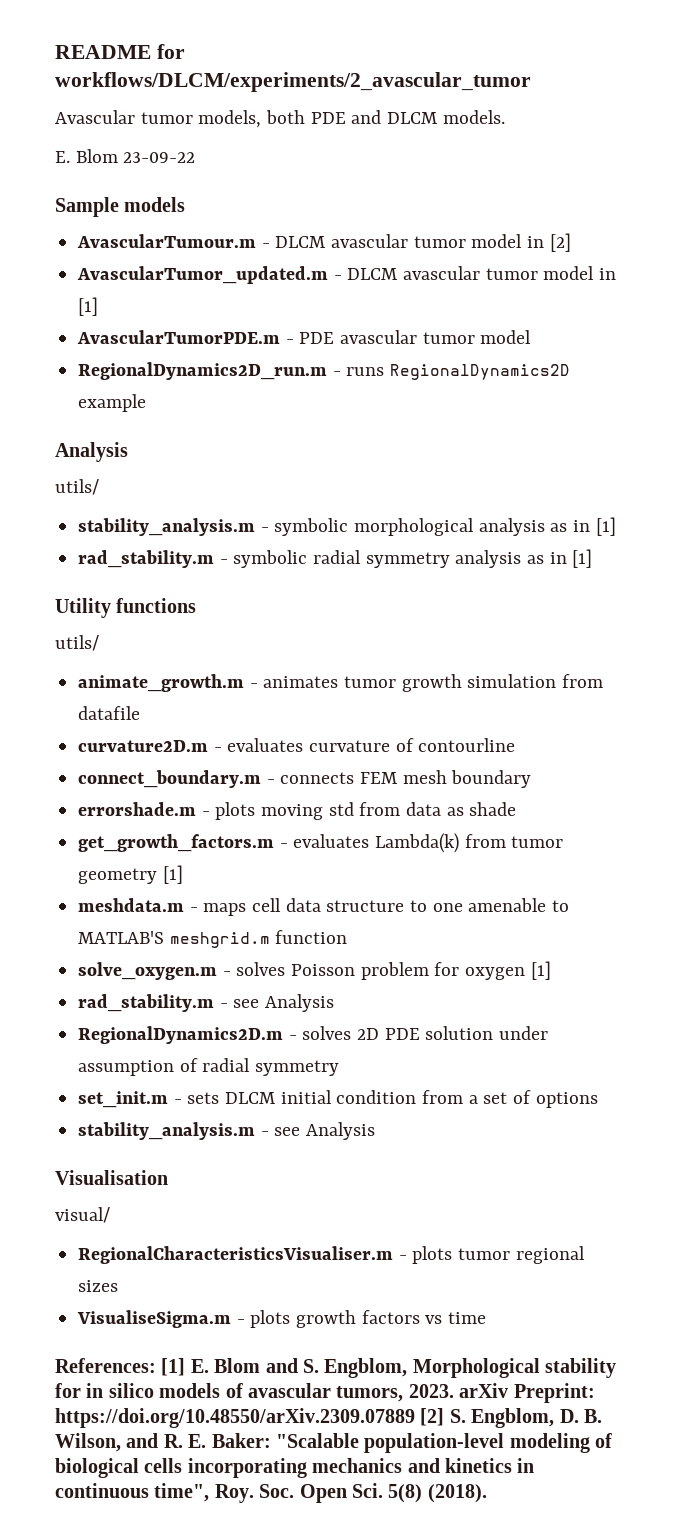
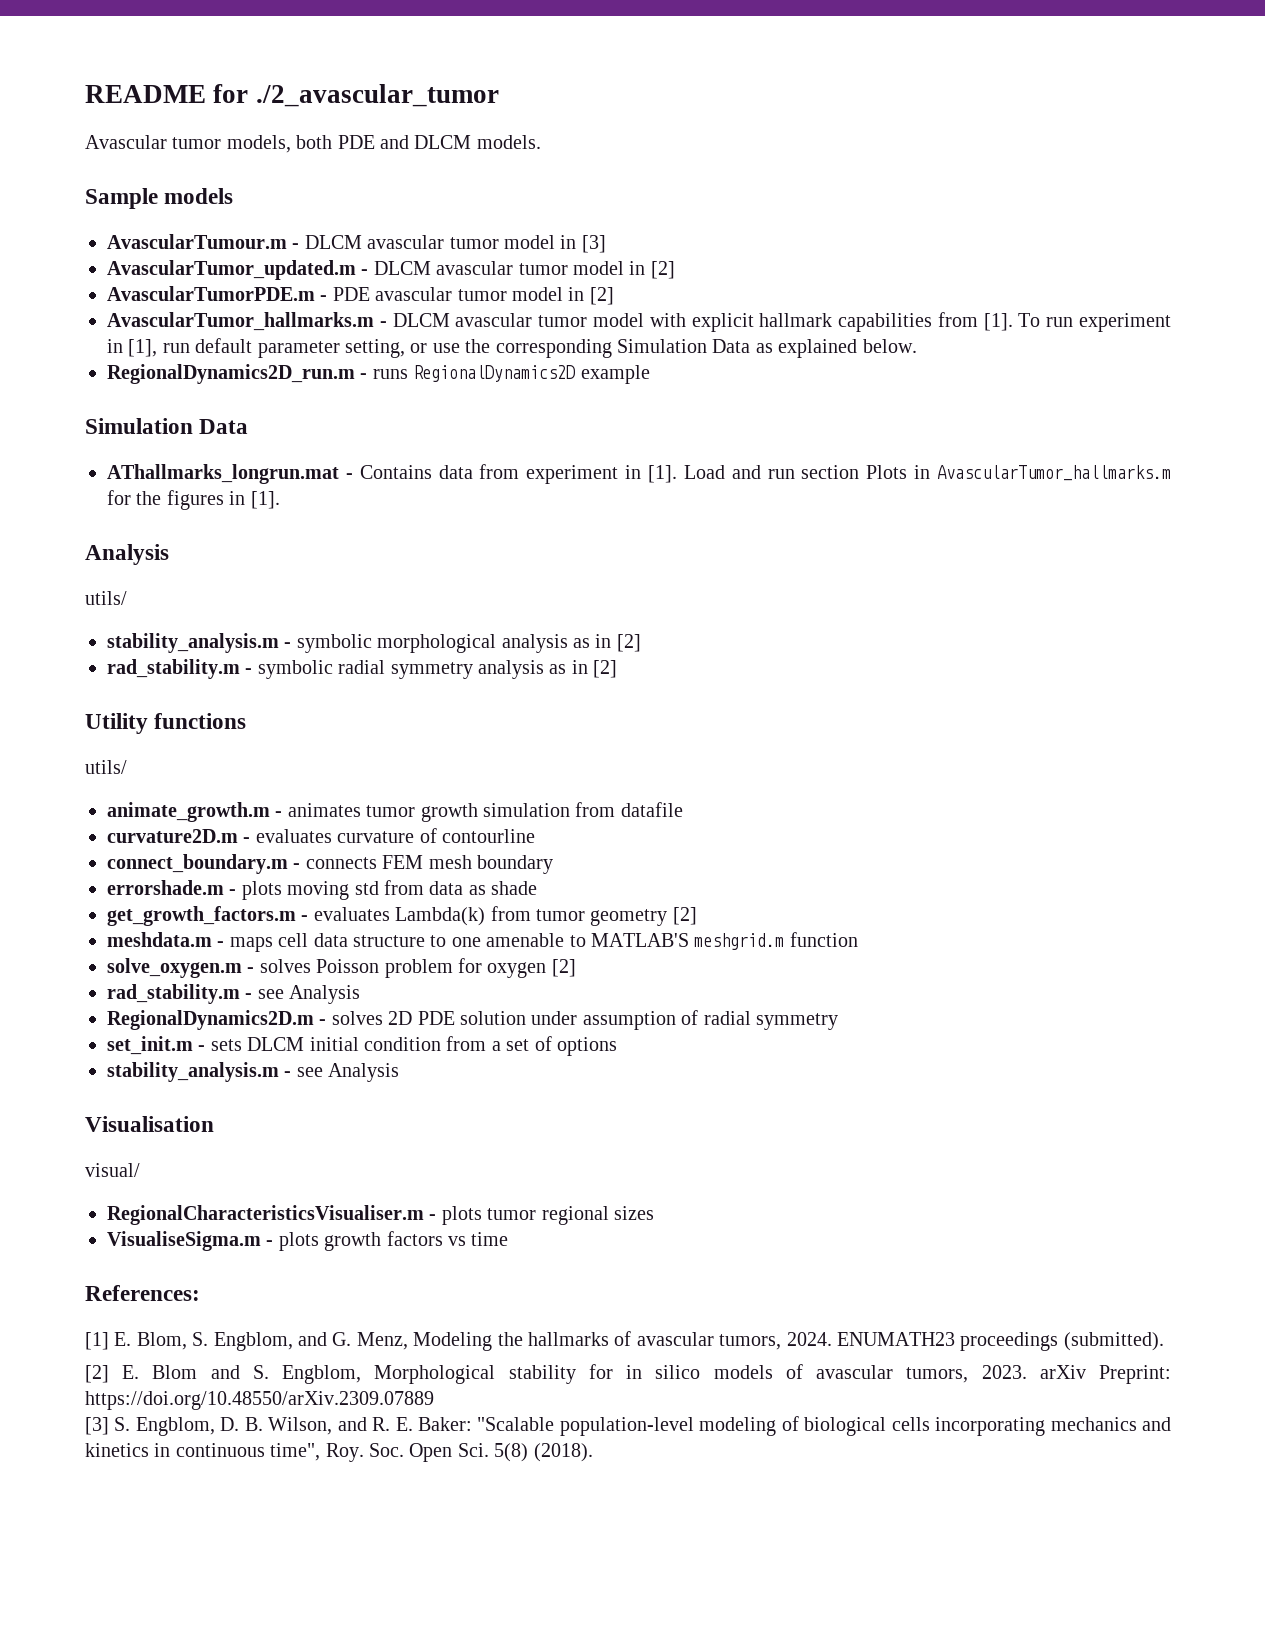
- README for workflows/DLCM/experiments/2_avascular_tumor
+ README for ./2_avascular_tumor
- E. Blom 23-09-22
- AvascularTumour.m - DLCM avascular tumor model in [2]
+ AvascularTumour.m - DLCM avascular tumor model in [3]
- AvascularTumor_updated.m - DLCM avascular tumor model in [1]
+ AvascularTumor_updated.m - DLCM avascular tumor model in [2]
- AvascularTumorPDE.m - PDE avascular tumor model
+ AvascularTumorPDE.m - PDE avascular tumor model in [2]
+ AvascularTumor_hallmarks.m - DLCM avascular tumor model with explicit hallmark capabilities from [1]. To run experiment in [1], run default parameter setting, or use the corresponding Simulation Data as explained below.
  RegionalDynamics2D_run.m - runs RegionalDynamics2D example
+ Simulation Data
+ AThallmarks_longrun.mat - Contains data from experiment in [1]. Load and run section Plots in AvascularTumor_hallmarks.m for the figures in [1].
- stability_analysis.m - symbolic morphological analysis as in [1]
+ stability_analysis.m - symbolic morphological analysis as in [2]
- rad_stability.m - symbolic radial symmetry analysis as in [1]
+ rad_stability.m - symbolic radial symmetry analysis as in [2]
- get_growth_factors.m - evaluates Lambda(k) from tumor geometry [1]
+ get_growth_factors.m - evaluates Lambda(k) from tumor geometry [2]
- solve_oxygen.m - solves Poisson problem for oxygen [1]
+ solve_oxygen.m - solves Poisson problem for oxygen [2]
- References: [1] E. Blom and S. Engblom, Morphological stability for in silico models of avascular tumors, 2023. arXiv Preprint: https://doi.org/10.48550/arXiv.2309.07889 [2] S. Engblom, D. B. Wilson, and R. E. Baker: "Scalable population-level modeling of biological cells incorporating mechanics and kinetics in continuous time", Roy. Soc. Open Sci. 5(8) (2018).
+ References:
+ [1] E. Blom, S. Engblom, and G. Menz, Modeling the hallmarks of avascular tumors, 2024. ENUMATH23 proceedings (submitted).
+ [2] E. Blom and S. Engblom, Morphological stability for in silico models of avascular tumors, 2023. arXiv Preprint: https://doi.org/10.48550/arXiv.2309.07889
+ [3] S. Engblom, D. B. Wilson, and R. E. Baker: "Scalable population-level modeling of biological cells incorporating mechanics and kinetics in continuous time", Roy. Soc. Open Sci. 5(8) (2018).

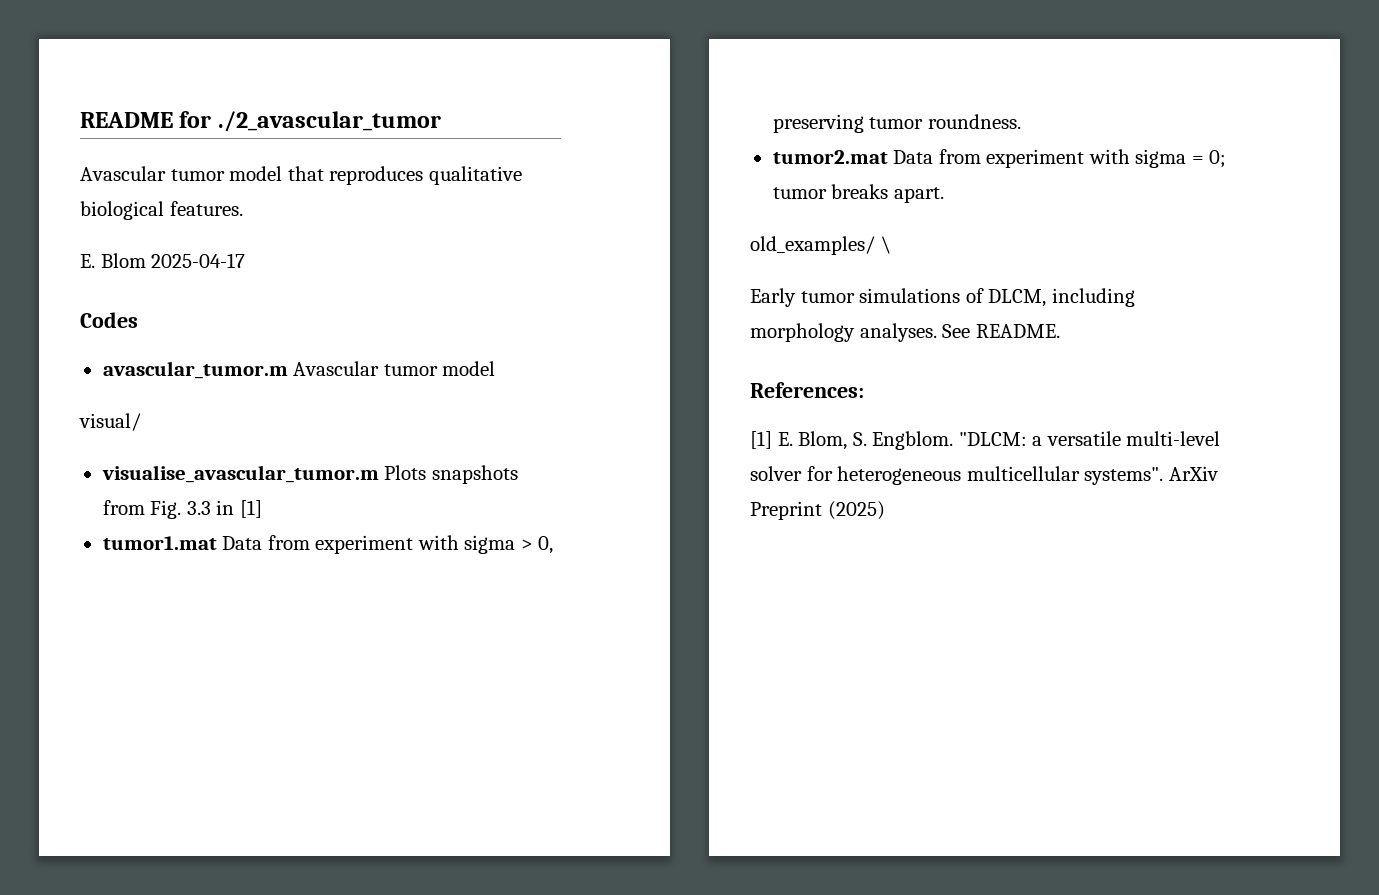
- Avascular tumor models, both PDE and DLCM models.
- Sample models
- AvascularTumour.m - DLCM avascular tumor model in [3]
- AvascularTumor_updated.m - DLCM avascular tumor model in [2]
- AvascularTumorPDE.m - PDE avascular tumor model in [2]
- AvascularTumor_hallmarks.m - DLCM avascular tumor model with explicit hallmark capabilities from [1]. To run experiment in [1], run default parameter setting, or use the corresponding Simulation Data as explained below.
- RegionalDynamics2D_run.m - runs RegionalDynamics2D example
- Simulation Data
- AThallmarks_longrun.mat - Contains data from experiment in [1]. Load and run section Plots in AvascularTumor_hallmarks.m for the figures in [1].
- Analysis
- utils/
- stability_analysis.m - symbolic morphological analysis as in [2]
- rad_stability.m - symbolic radial symmetry analysis as in [2]
- Utility functions
- utils/
- animate_growth.m - animates tumor growth simulation from datafile
- curvature2D.m - evaluates curvature of contourline
- connect_boundary.m - connects FEM mesh boundary
- errorshade.m - plots moving std from data as shade
- get_growth_factors.m - evaluates Lambda(k) from tumor geometry [2]
- meshdata.m - maps cell data structure to one amenable to MATLAB'S meshgrid.m function
- solve_oxygen.m - solves Poisson problem for oxygen [2]
- rad_stability.m - see Analysis
- RegionalDynamics2D.m - solves 2D PDE solution under assumption of radial symmetry
- set_init.m - sets DLCM initial condition from a set of options
- stability_analysis.m - see Analysis
- Visualisation
+ Avascular tumor model that reproduces qualitative biological features.
+ E. Blom 2025-04-17
+ Codes
+ avascular_tumor.m Avascular tumor model
  visual/
- RegionalCharacteristicsVisualiser.m - plots tumor regional sizes
- VisualiseSigma.m - plots growth factors vs time
+ visualise_avascular_tumor.m Plots snapshots from Fig. 3.3 in [1]
+ tumor1.mat Data from experiment with sigma > 0, preserving tumor roundness.
+ tumor2.mat Data from experiment with sigma = 0; tumor breaks apart.
+ old_examples/ \
+ Early tumor simulations of DLCM, including morphology analyses. See README.
- [1] E. Blom, S. Engblom, and G. Menz, Modeling the hallmarks of avascular tumors, 2024. ENUMATH23 proceedings (submitted).
- [2] E. Blom and S. Engblom, Morphological stability for in silico models of avascular tumors, 2023. arXiv Preprint: https://doi.org/10.48550/arXiv.2309.07889
- [3] S. Engblom, D. B. Wilson, and R. E. Baker: "Scalable population-level modeling of biological cells incorporating mechanics and kinetics in continuous time", Roy. Soc. Open Sci. 5(8) (2018).
+ [1] E. Blom, S. Engblom. "DLCM: a versatile multi-level solver for heterogeneous multicellular systems". ArXiv Preprint (2025)

